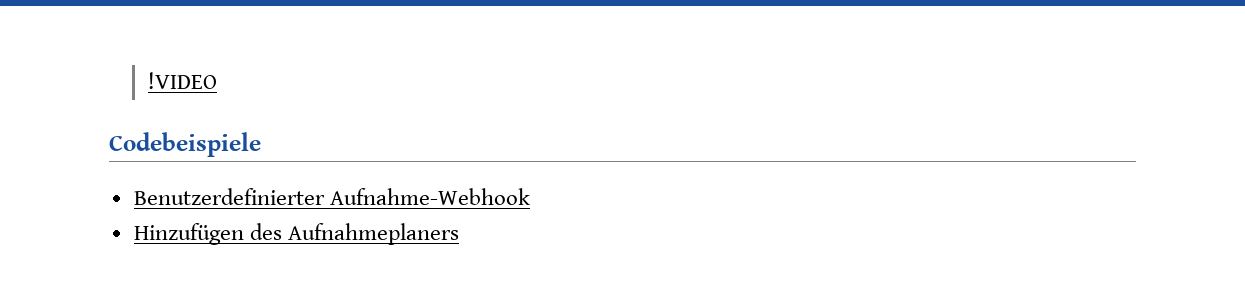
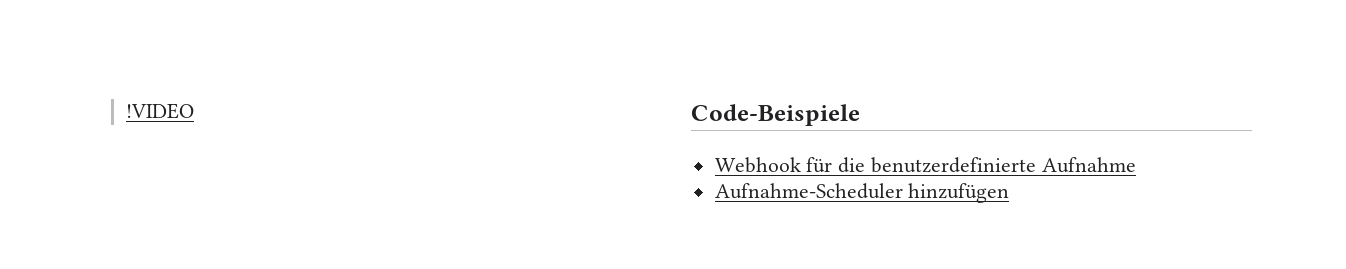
- Codebeispiele
- Benutzerdefinierter Aufnahme-Webhook
- Hinzufügen des Aufnahmeplaners
+ Code-Beispiele
+ Webhook für die benutzerdefinierte Aufnahme
+ Aufnahme-Scheduler hinzufügen

